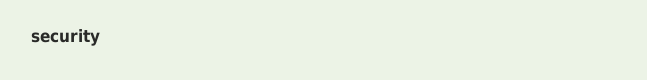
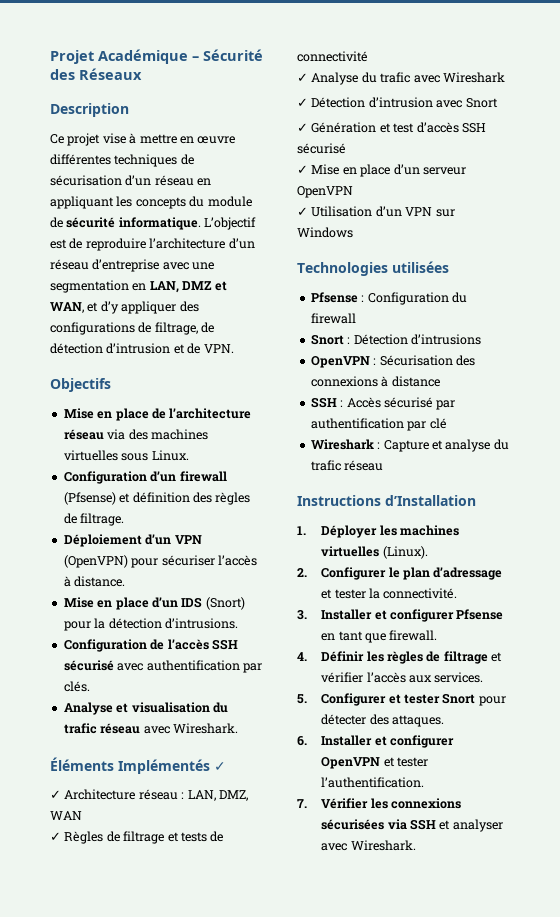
- security
+ Projet Académique – Sécurité des Réseaux
+ Description
+ Ce projet vise à mettre en œuvre différentes techniques de sécurisation d’un réseau en appliquant les concepts du module de sécurité informatique. L’objectif est de reproduire l’architecture d’un réseau d’entreprise avec une segmentation en LAN, DMZ et WAN, et d’y appliquer des configurations de filtrage, de détection d’intrusion et de VPN.
+ Objectifs
+ Mise en place de l’architecture réseau via des machines virtuelles sous Linux.
+ Configuration d’un firewall (Pfsense) et définition des règles de filtrage.
+ Déploiement d’un VPN (OpenVPN) pour sécuriser l’accès à distance.
+ Mise en place d’un IDS (Snort) pour la détection d’intrusions.
+ Configuration de l’accès SSH sécurisé avec authentification par clés.
+ Analyse et visualisation du trafic réseau avec Wireshark.
+ Éléments Implémentés ✓
+ ✓ Architecture réseau : LAN, DMZ, WAN
+ ✓ Règles de filtrage et tests de connectivité
+ ✓ Analyse du trafic avec Wireshark
+ ✓ Détection d’intrusion avec Snort
+ ✓ Génération et test d’accès SSH sécurisé
+ ✓ Mise en place d’un serveur OpenVPN
+ ✓ Utilisation d’un VPN sur Windows
+ Technologies utilisées
+ Pfsense : Configuration du firewall
+ Snort : Détection d’intrusions
+ OpenVPN : Sécurisation des connexions à distance
+ SSH : Accès sécurisé par authentification par clé
+ Wireshark : Capture et analyse du trafic réseau
+ Instructions d’Installation
+ 1. Déployer les machines virtuelles (Linux).
+ 2. Configurer le plan d’adressage et tester la connectivité.
+ 3. Installer et configurer Pfsense en tant que firewall.
+ 4. Définir les règles de filtrage et vérifier l’accès aux services.
+ 5. Configurer et tester Snort pour détecter des attaques.
+ 6. Installer et configurer OpenVPN et tester l’authentification.
+ 7. Vérifier les connexions sécurisées via SSH et analyser avec Wireshark.

